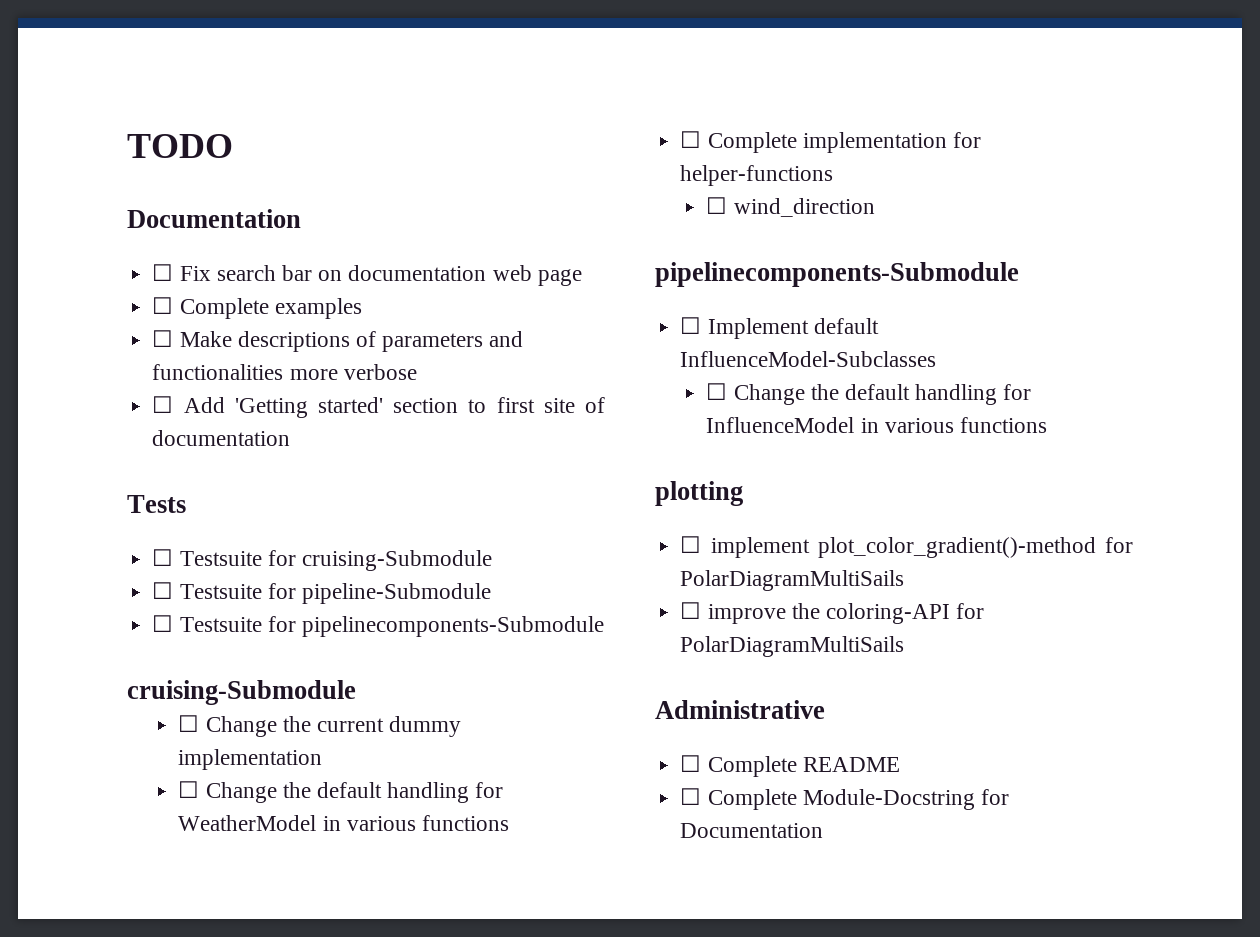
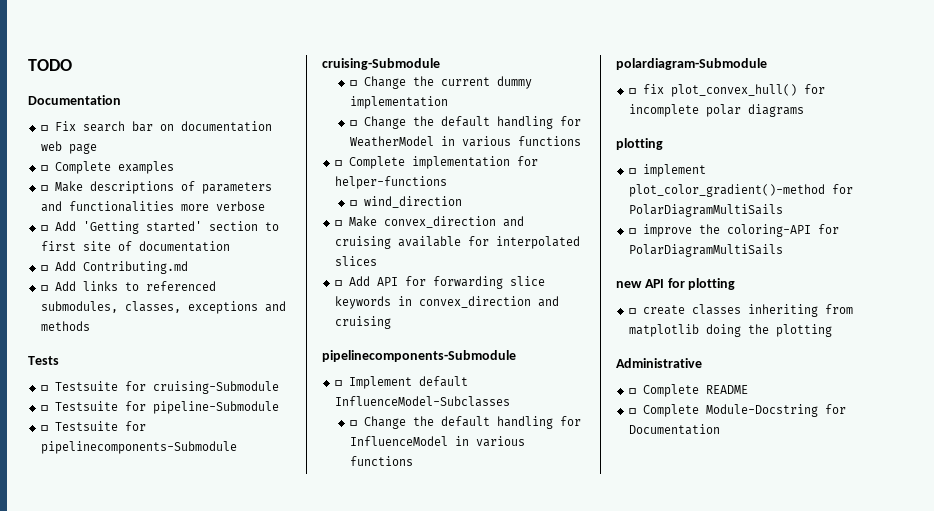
+ ☐ Add Contributing.md
+ ☐ Add links to referenced submodules, classes, exceptions and methods
+ ☐ Make convex_direction and cruising available for interpolated slices
+ ☐ Add API for forwarding slice keywords in convex_direction and cruising
+ polardiagram-Submodule
+ ☐ fix plot_convex_hull() for incomplete polar diagrams
+ new API for plotting
+ ☐ create classes inheriting from matplotlib doing the plotting

